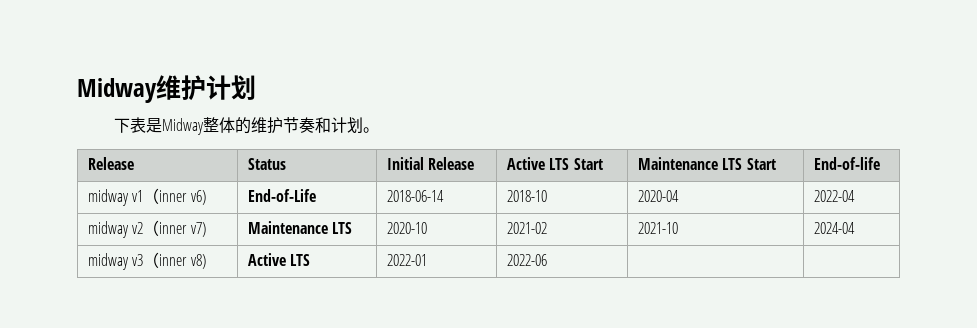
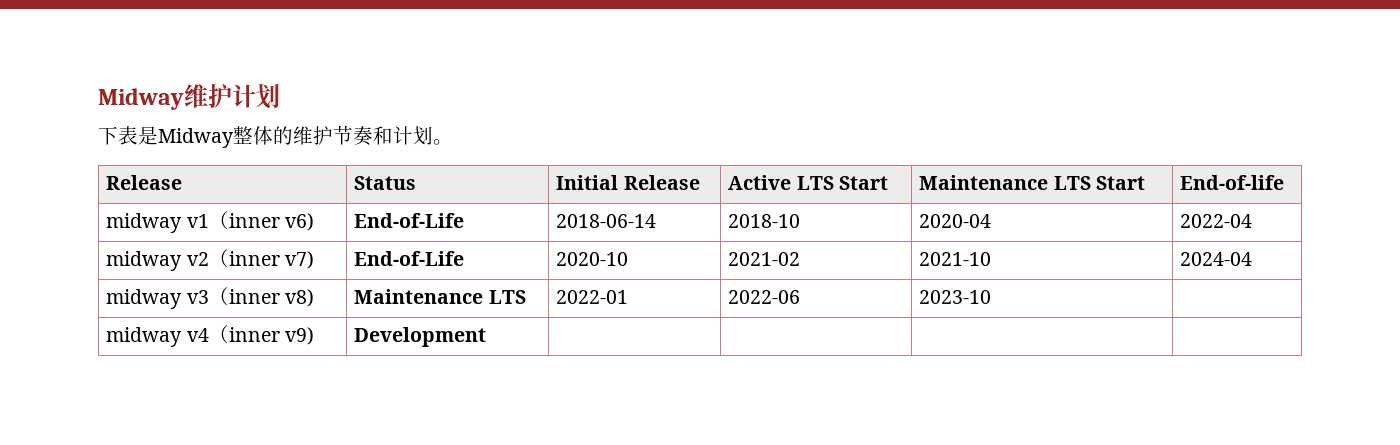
- midway v2（inner v7) | Maintenance LTS | 2020-10 | 2021-02 | 2021-10 | 2024-04
+ midway v2（inner v7) | End-of-Life | 2020-10 | 2021-02 | 2021-10 | 2024-04
- midway v3（inner v8) | Active LTS | 2022-01 | 2022-06 | |
+ midway v3（inner v8) | Maintenance LTS | 2022-01 | 2022-06 | 2023-10 |
+ midway v4（inner v9) | Development | | | |

